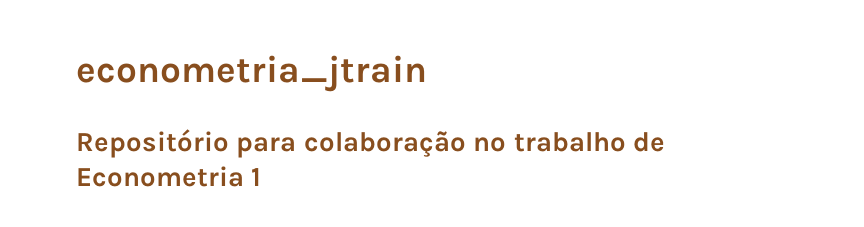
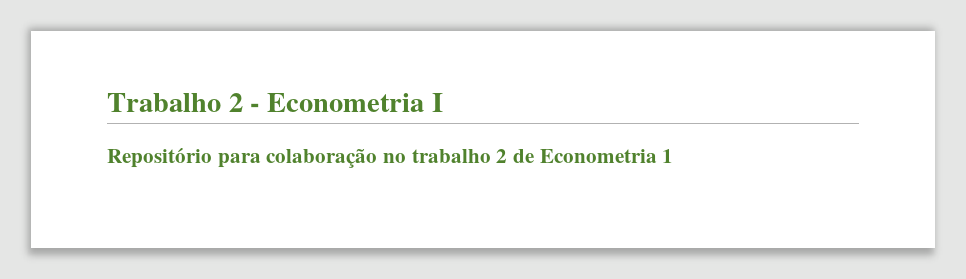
- econometria_jtrain
+ Trabalho 2 - Econometria I
- Repositório para colaboração no trabalho de Econometria 1
+ Repositório para colaboração no trabalho 2 de Econometria 1

